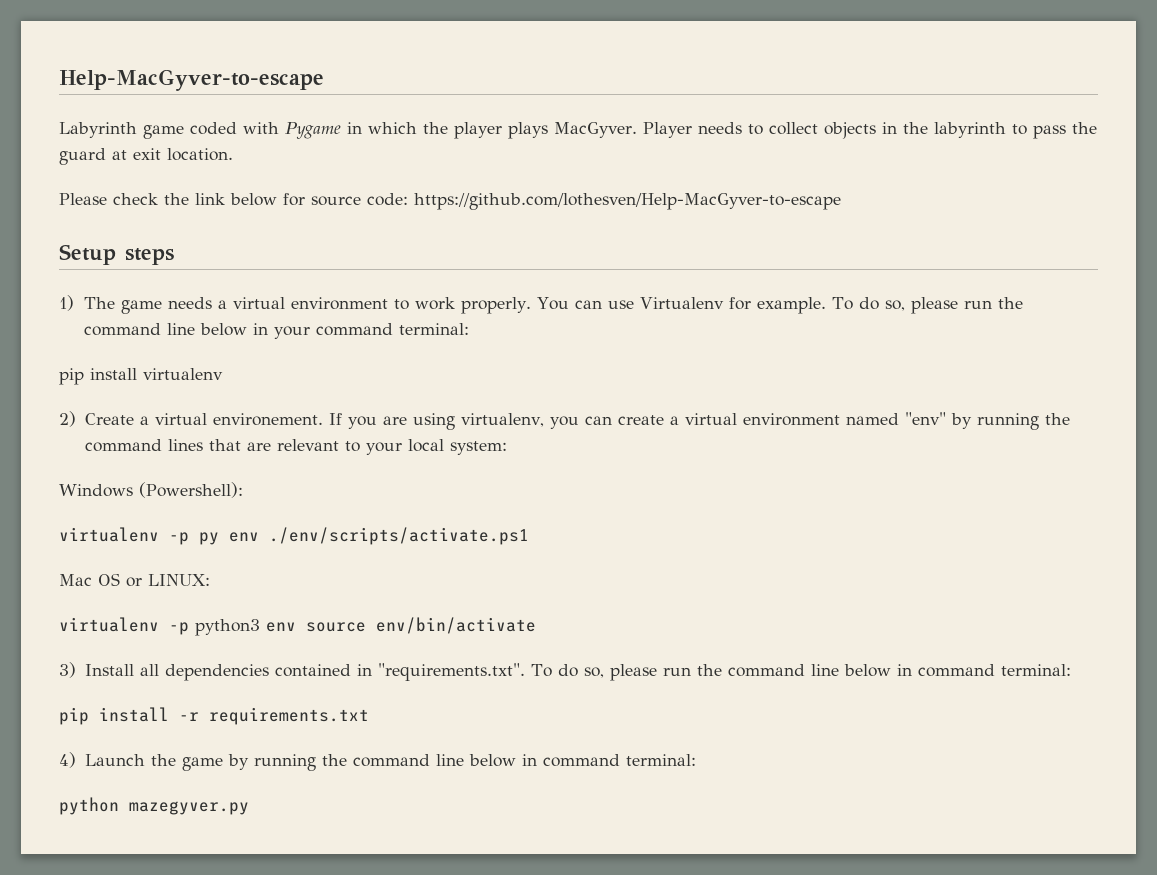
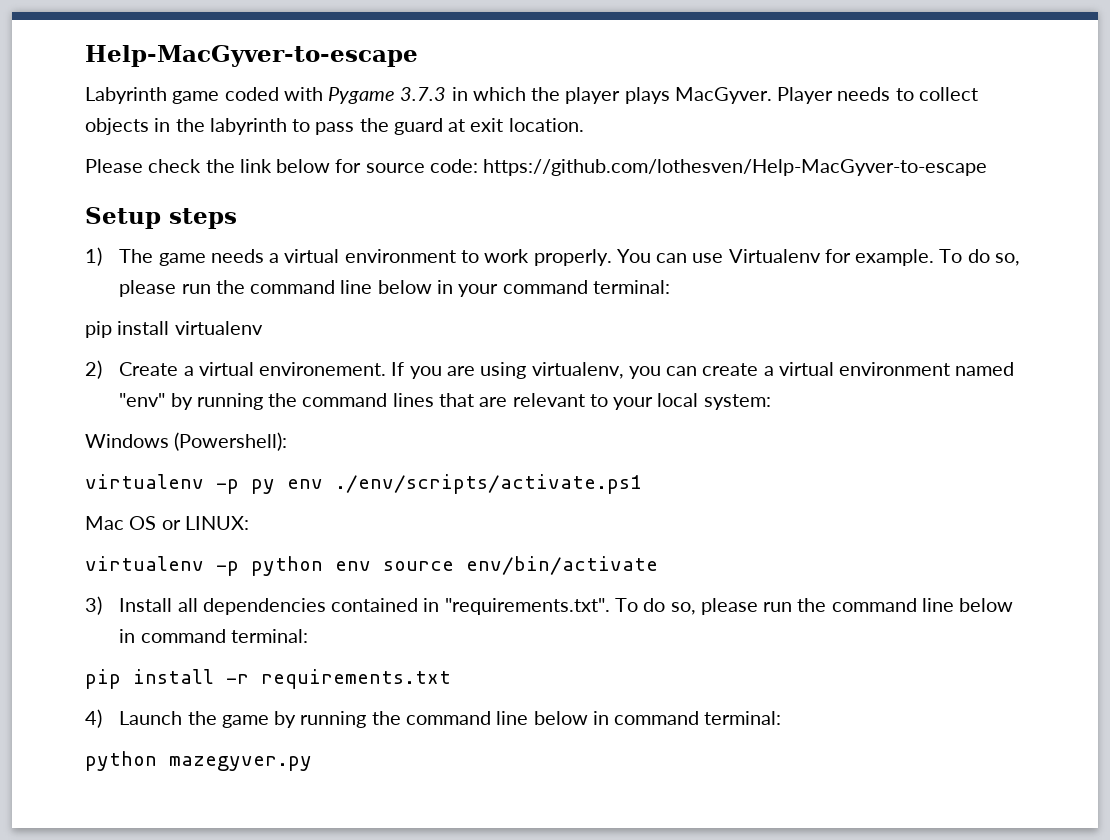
- Labyrinth game coded with Pygame in which the player plays MacGyver.
+ Labyrinth game coded with Pygame 3.7.3 in which the player plays MacGyver.
- virtualenv -p python3 env source env/bin/activate
+ virtualenv -p python env source env/bin/activate

